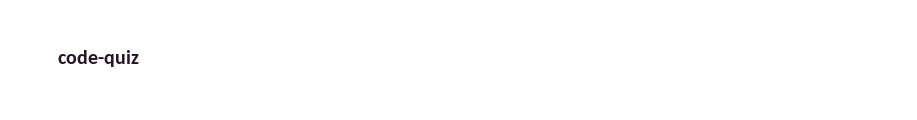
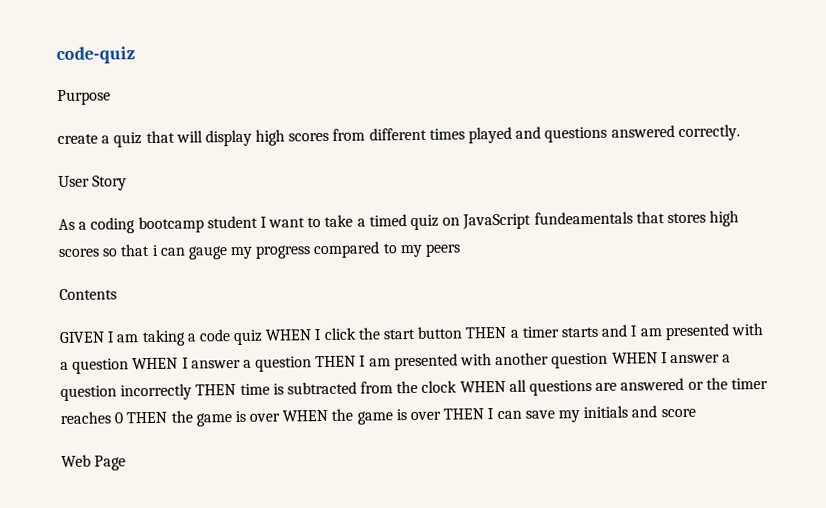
+ Purpose
+ create a quiz that will display high scores from different times played and questions answered correctly.
+ User Story
+ As a coding bootcamp student I want to take a timed quiz on JavaScript fundeamentals that stores high scores so that i can gauge my progress compared to my peers
+ Contents
+ GIVEN I am taking a code quiz WHEN I click the start button THEN a timer starts and I am presented with a question WHEN I answer a question THEN I am presented with another question WHEN I answer a question incorrectly THEN time is subtracted from the clock WHEN all questions are answered or the timer reaches 0 THEN the game is over WHEN the game is over THEN I can save my initials and score
+ Web Page

